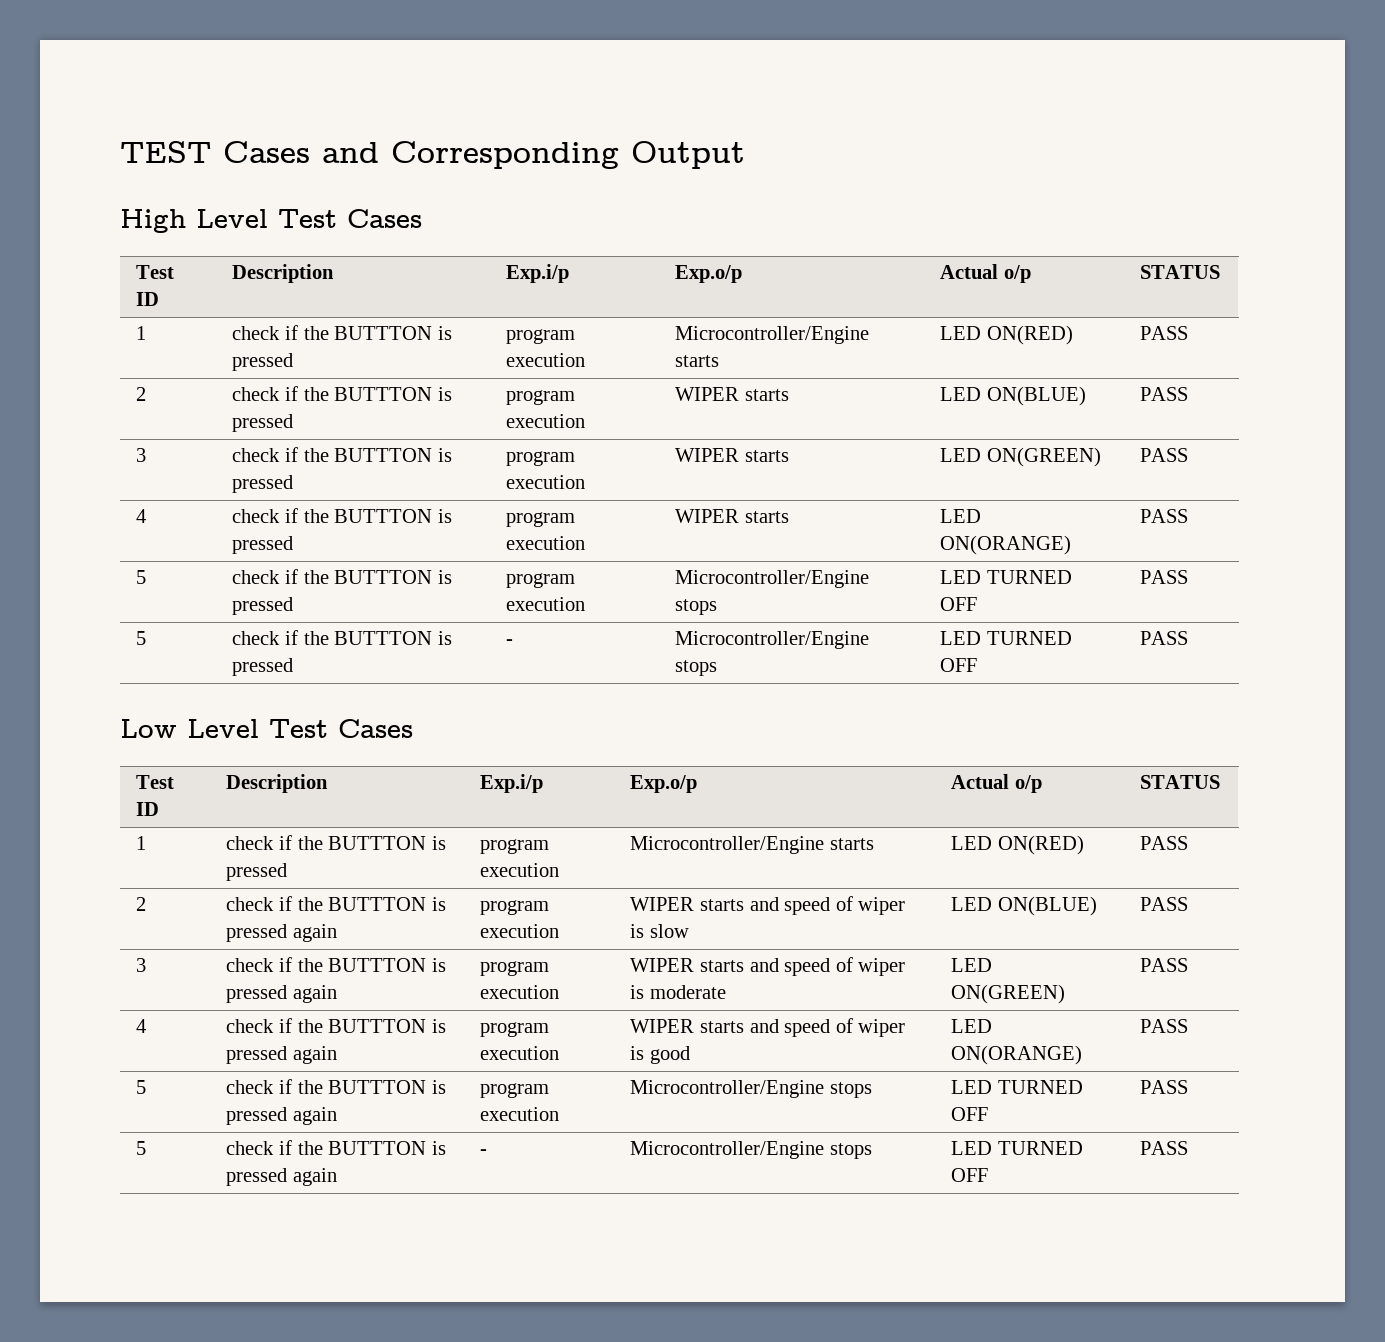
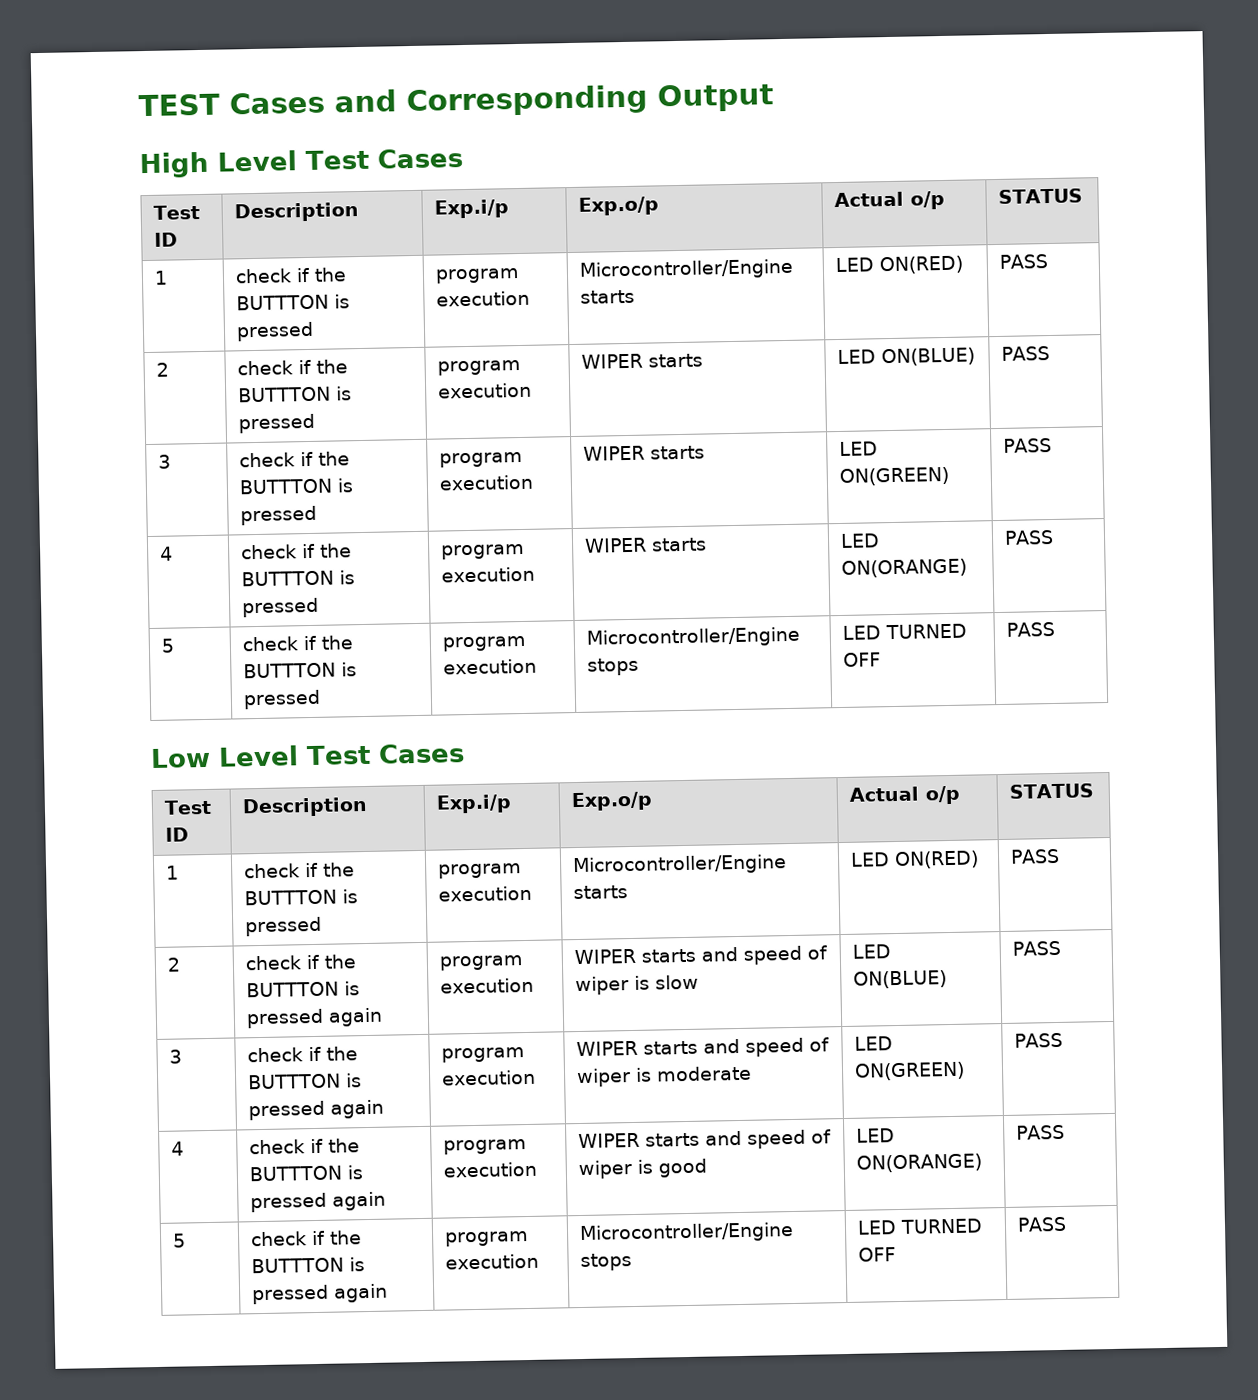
- 5 | check if the BUTTTON is pressed | - | Microcontroller/Engine stops | LED TURNED OFF | PASS
- 5 | check if the BUTTTON is pressed again | - | Microcontroller/Engine stops | LED TURNED OFF | PASS

